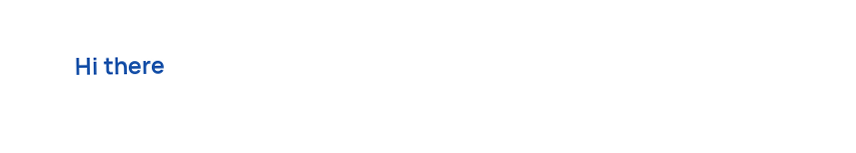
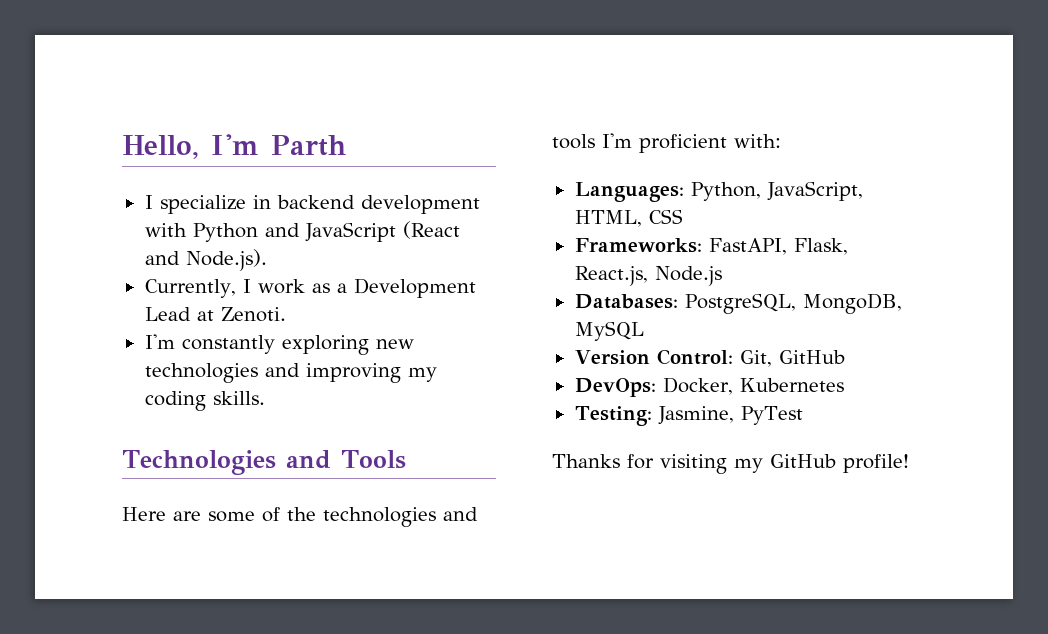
- Hi there
+ Hello, I'm Parth
+ I specialize in backend development with Python and JavaScript (React and Node.js).
+ Currently, I work as a Development Lead at Zenoti.
+ I'm constantly exploring new technologies and improving my coding skills.
+ Technologies and Tools
+ Here are some of the technologies and tools I'm proficient with:
+ Languages: Python, JavaScript, HTML, CSS
+ Frameworks: FastAPI, Flask, React.js, Node.js
+ Databases: PostgreSQL, MongoDB, MySQL
+ Version Control: Git, GitHub
+ DevOps: Docker, Kubernetes
+ Testing: Jasmine, PyTest
+ Thanks for visiting my GitHub profile!

